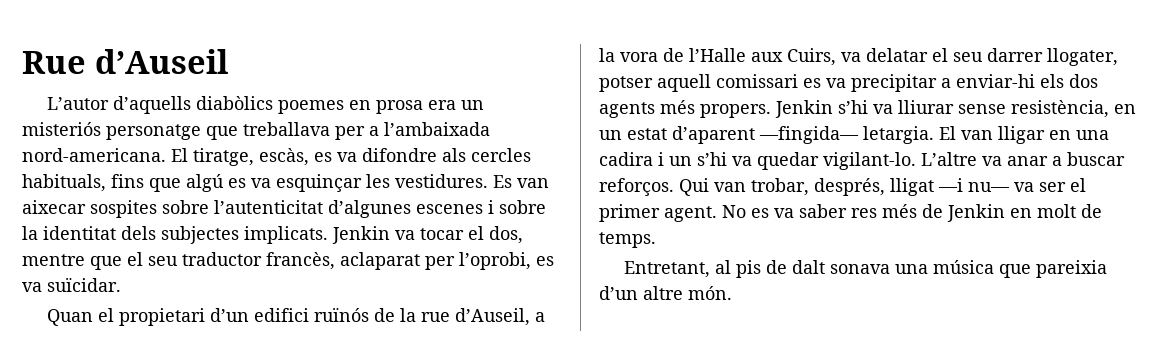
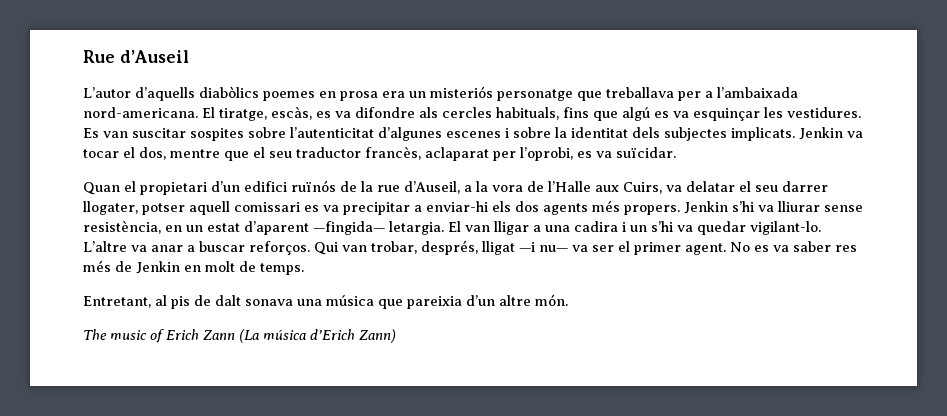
- Es van aixecar sospites sobre l’autenticitat d’algunes escenes i sobre la identitat dels subjectes implicats.
+ Es van suscitar sospites sobre l’autenticitat d’algunes escenes i sobre la identitat dels subjectes implicats.
- El van lligar en una cadira i un s’hi va quedar vigilant-lo.
+ El van lligar a una cadira i un s’hi va quedar vigilant-lo.
+ The music of Erich Zann (La música d’Erich Zann)

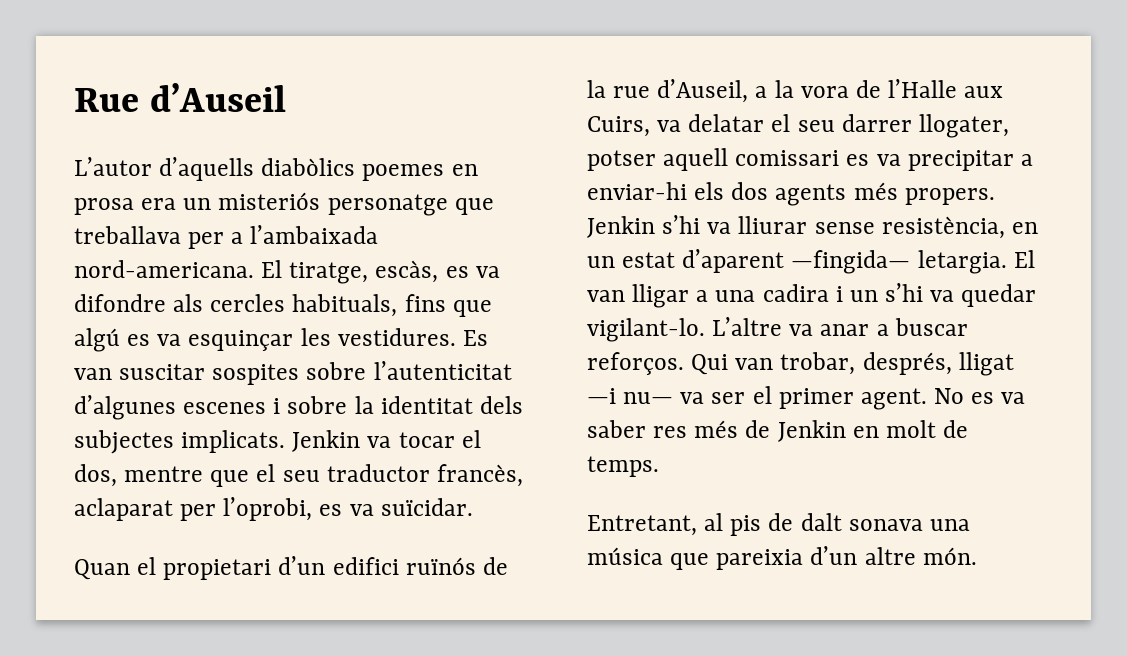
- The music of Erich Zann (La música d’Erich Zann)

